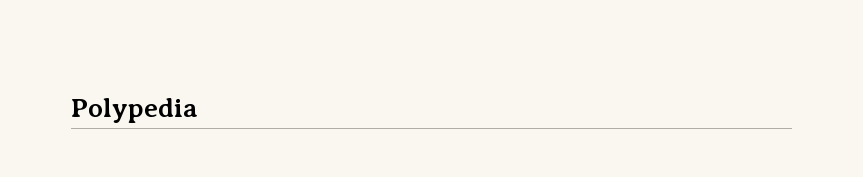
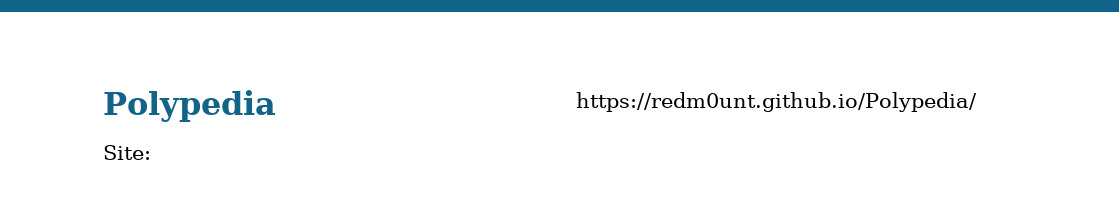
+ Site: https://redm0unt.github.io/Polypedia/

